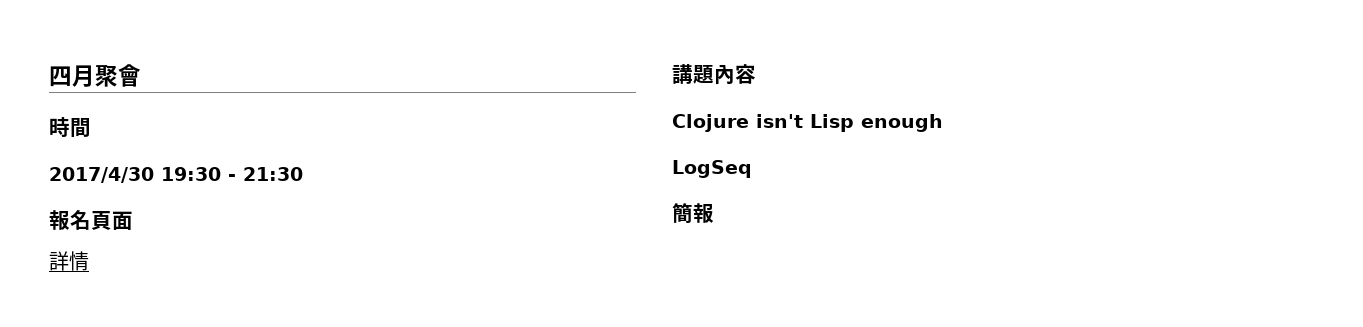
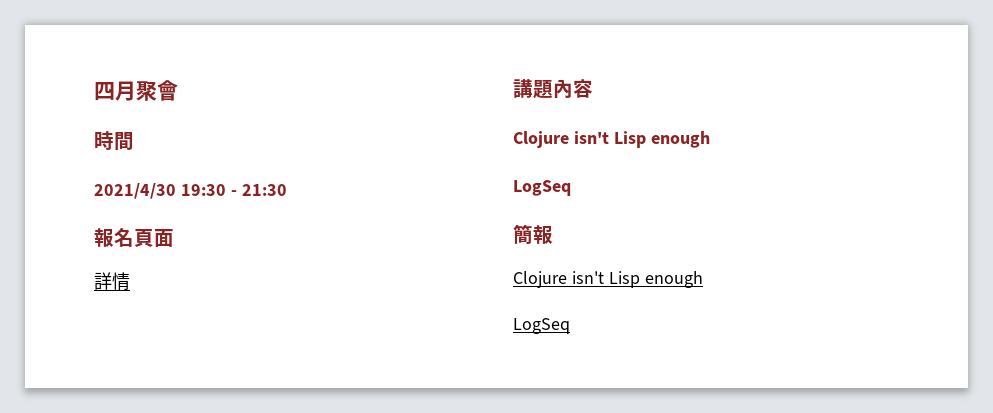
- 2017/4/30 19:30 - 21:30
+ 2021/4/30 19:30 - 21:30
  簡報
+ Clojure isn't Lisp enough
+ LogSeq

